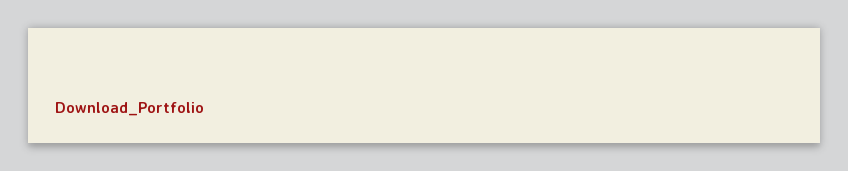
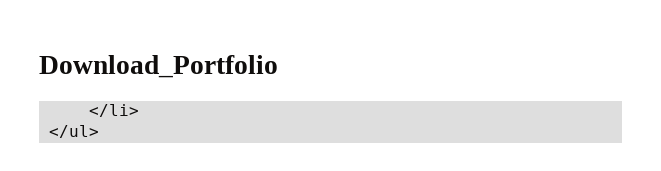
+ </li>
+ </ul>

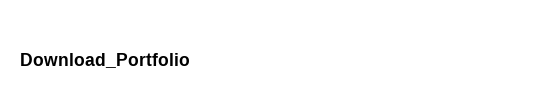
- </li>
- </ul>

